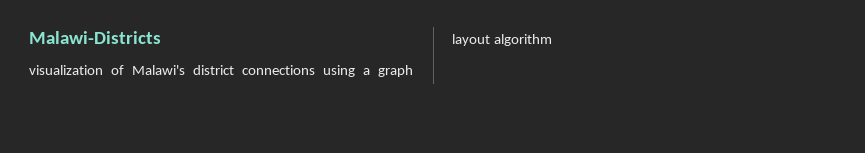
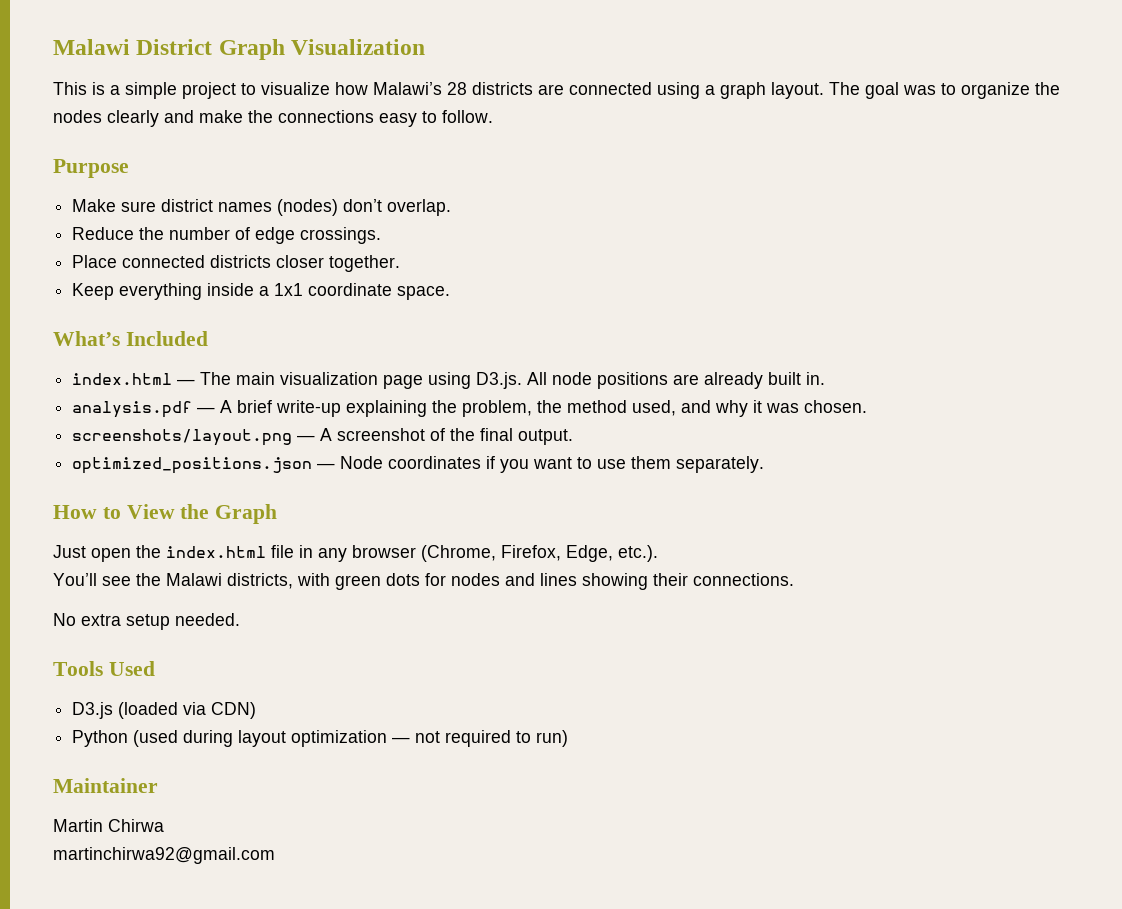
- Malawi-Districts
- visualization of Malawi's district connections using a graph layout algorithm
+ Malawi District Graph Visualization
+ This is a simple project to visualize how Malawi’s 28 districts are connected using a graph layout. The goal was to organize the nodes clearly and make the connections easy to follow.
+ Purpose
+ Make sure district names (nodes) don’t overlap.
+ Reduce the number of edge crossings.
+ Place connected districts closer together.
+ Keep everything inside a 1x1 coordinate space.
+ What’s Included
+ index.html — The main visualization page using D3.js. All node positions are already built in.
+ analysis.pdf — A brief write-up explaining the problem, the method used, and why it was chosen.
+ screenshots/layout.png — A screenshot of the final output.
+ optimized_positions.json — Node coordinates if you want to use them separately.
+ How to View the Graph
+ Just open the index.html file in any browser (Chrome, Firefox, Edge, etc.).
+ You’ll see the Malawi districts, with green dots for nodes and lines showing their connections.
+ No extra setup needed.
+ Tools Used
+ D3.js (loaded via CDN)
+ Python (used during layout optimization — not required to run)
+ Maintainer
+ Martin Chirwa
+ martinchirwa92@gmail.com

